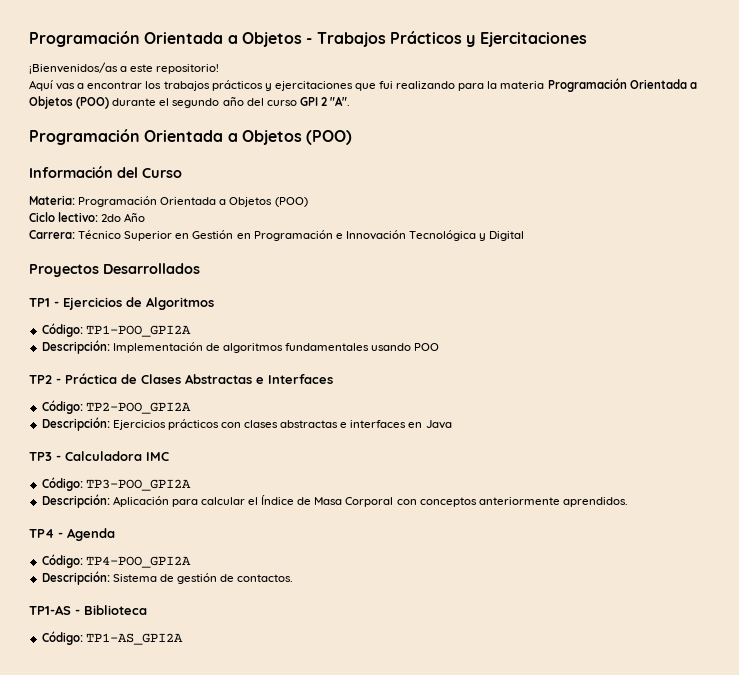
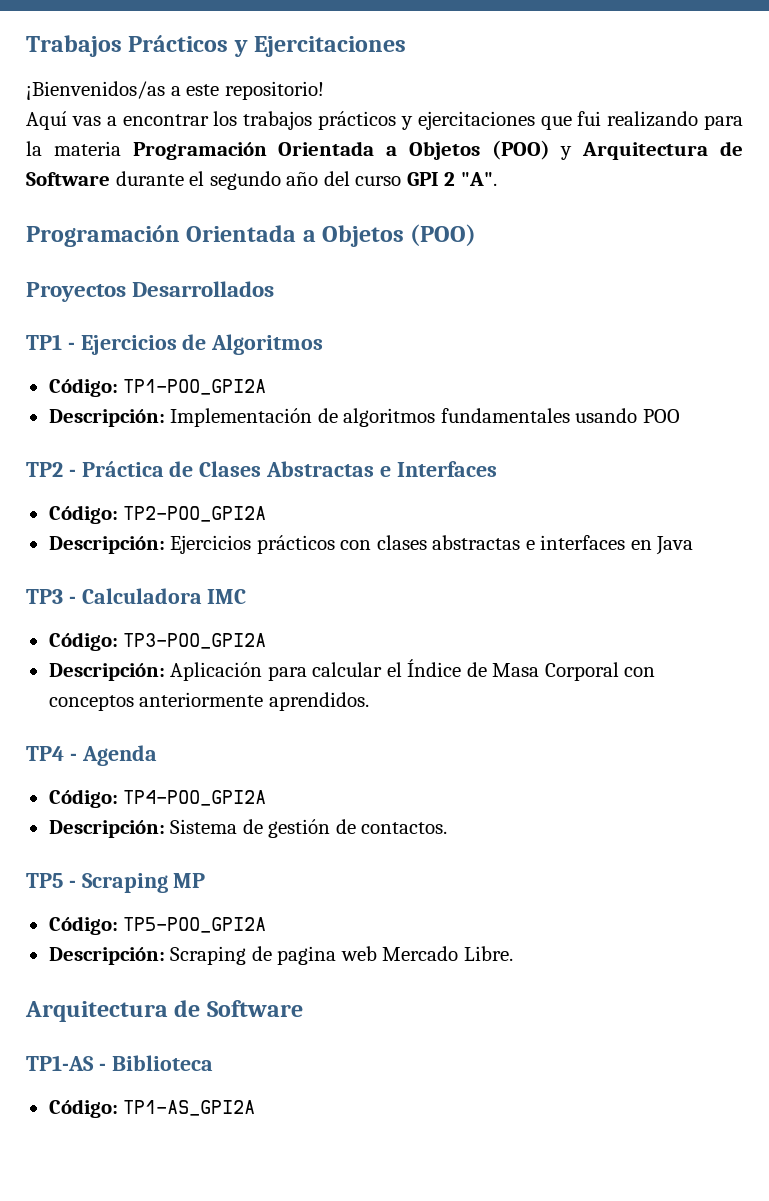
- Programación Orientada a Objetos - Trabajos Prácticos y Ejercitaciones
+ Trabajos Prácticos y Ejercitaciones
- Aquí vas a encontrar los trabajos prácticos y ejercitaciones que fui realizando para la materia Programación Orientada a Objetos (POO) durante el segundo año del curso GPI 2 "A".
+ Aquí vas a encontrar los trabajos prácticos y ejercitaciones que fui realizando para la materia Programación Orientada a Objetos (POO) y Arquitectura de Software durante el segundo año del curso GPI 2 "A".
- Información del Curso
- Materia: Programación Orientada a Objetos (POO)
- Ciclo lectivo: 2do Año
- Carrera: Técnico Superior en Gestión en Programación e Innovación Tecnológica y Digital
+ TP5 - Scraping MP
+ Código: TP5-POO_GPI2A
+ Descripción: Scraping de pagina web Mercado Libre.
+ Arquitectura de Software

